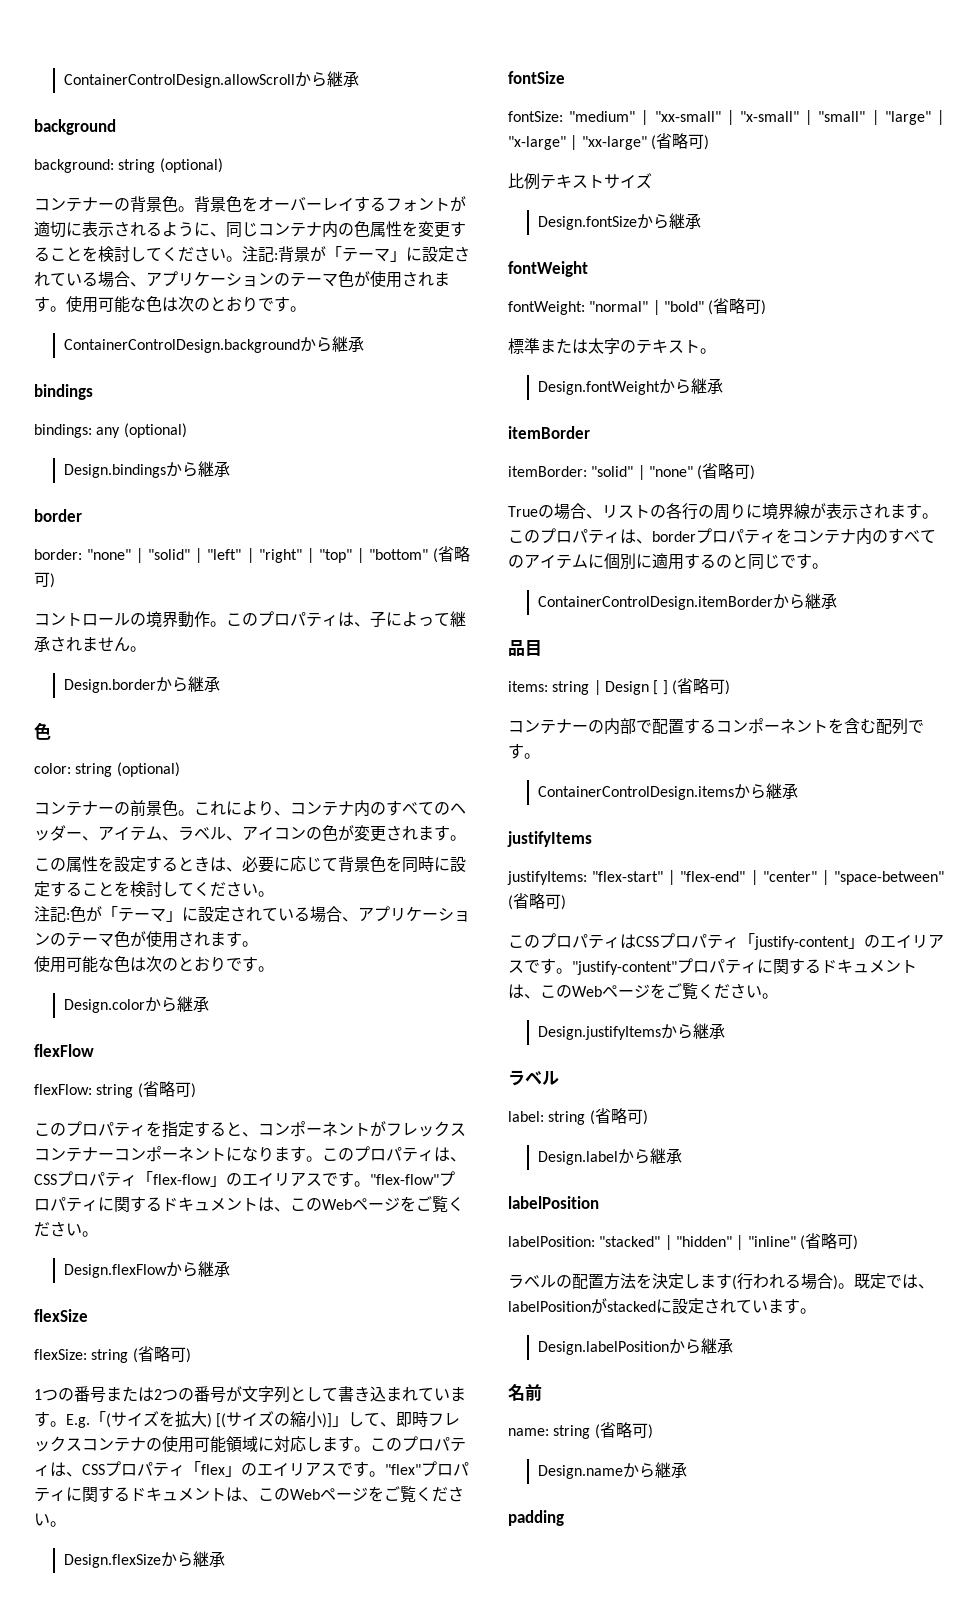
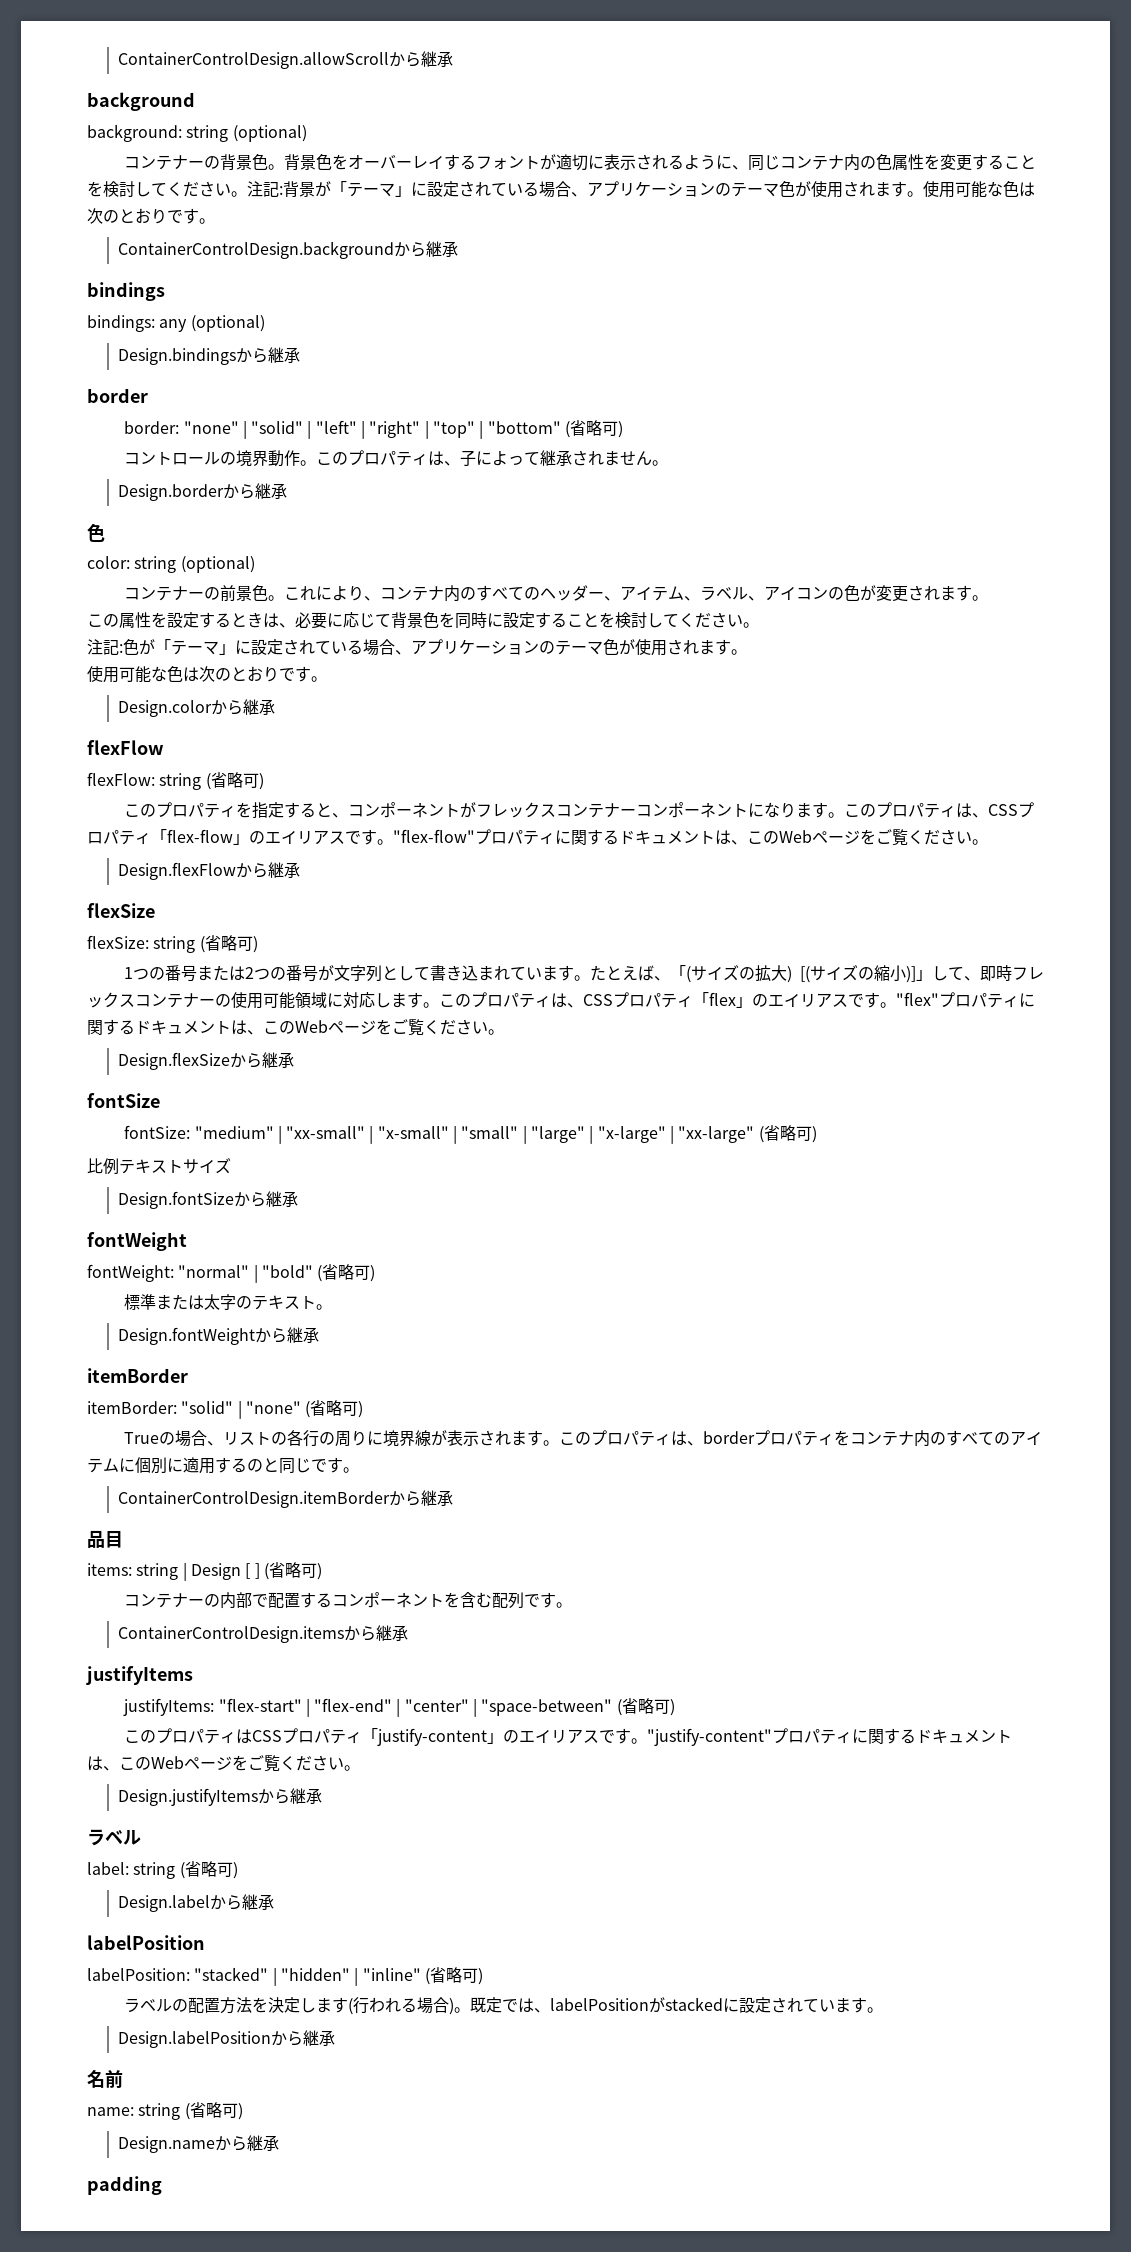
- E.g.「(サイズを拡大) [(サイズの縮小)]」して、即時フレックスコンテナの使用可能領域に対応します。
+ たとえば、「(サイズの拡大) [(サイズの縮小)]」して、即時フレックスコンテナーの使用可能領域に対応します。

